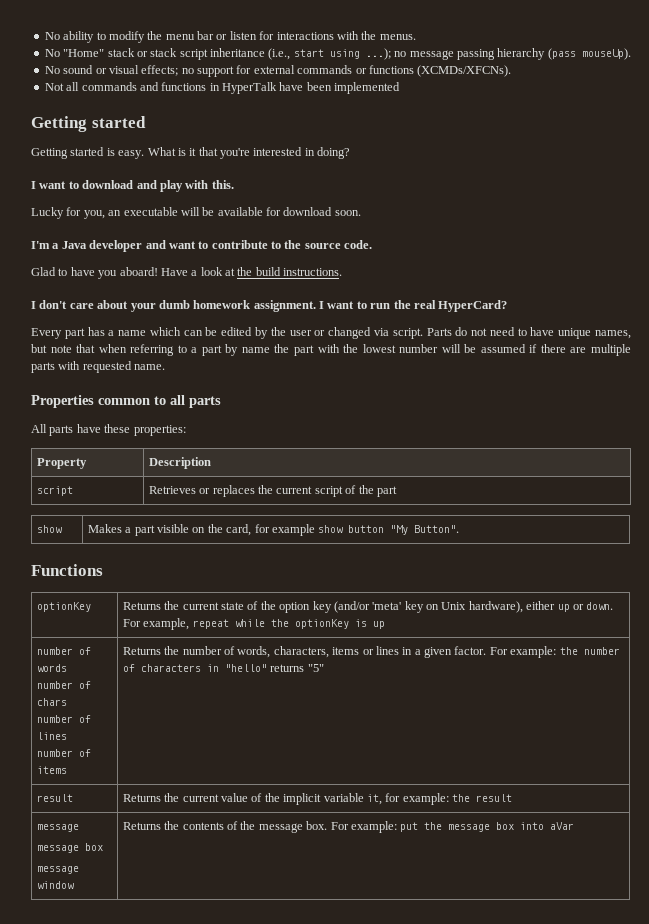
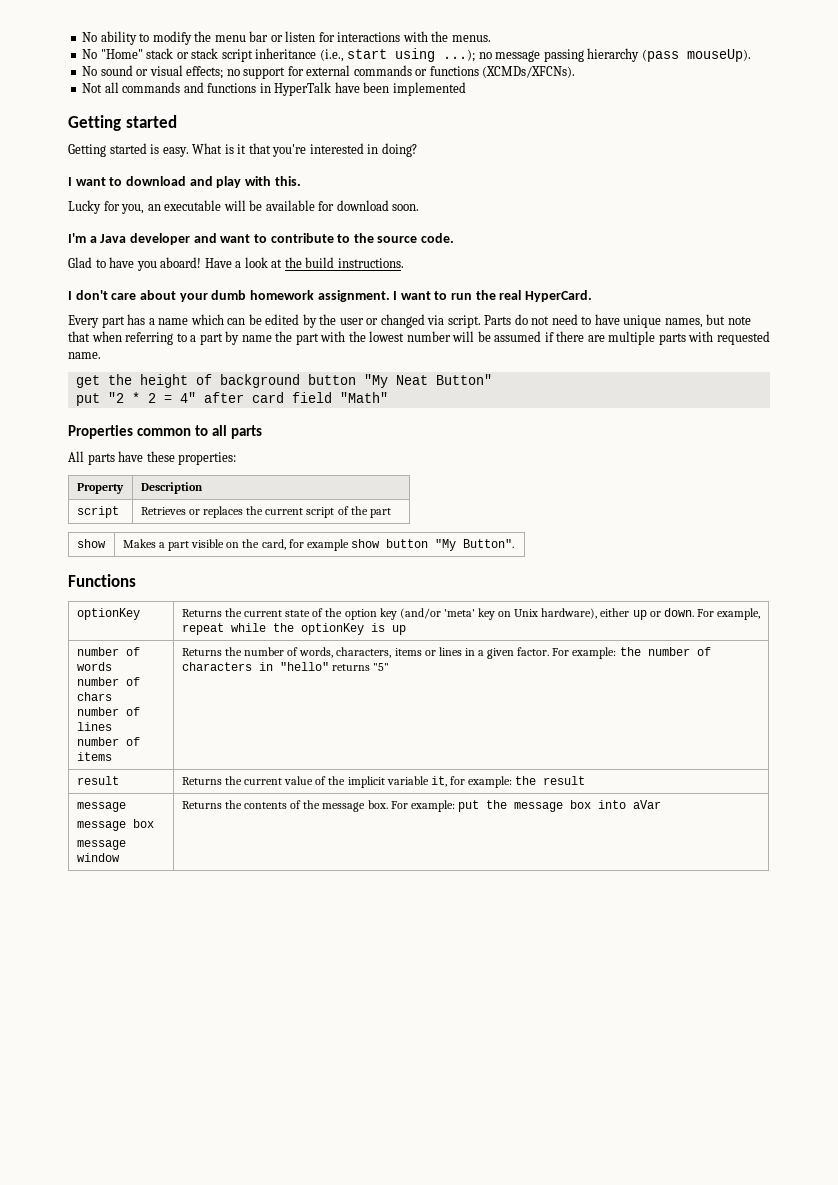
- I want to run the real HyperCard?
+ I want to run the real HyperCard.
+ get the height of background button "My Neat Button"
+ put "2 * 2 = 4" after card field "Math"

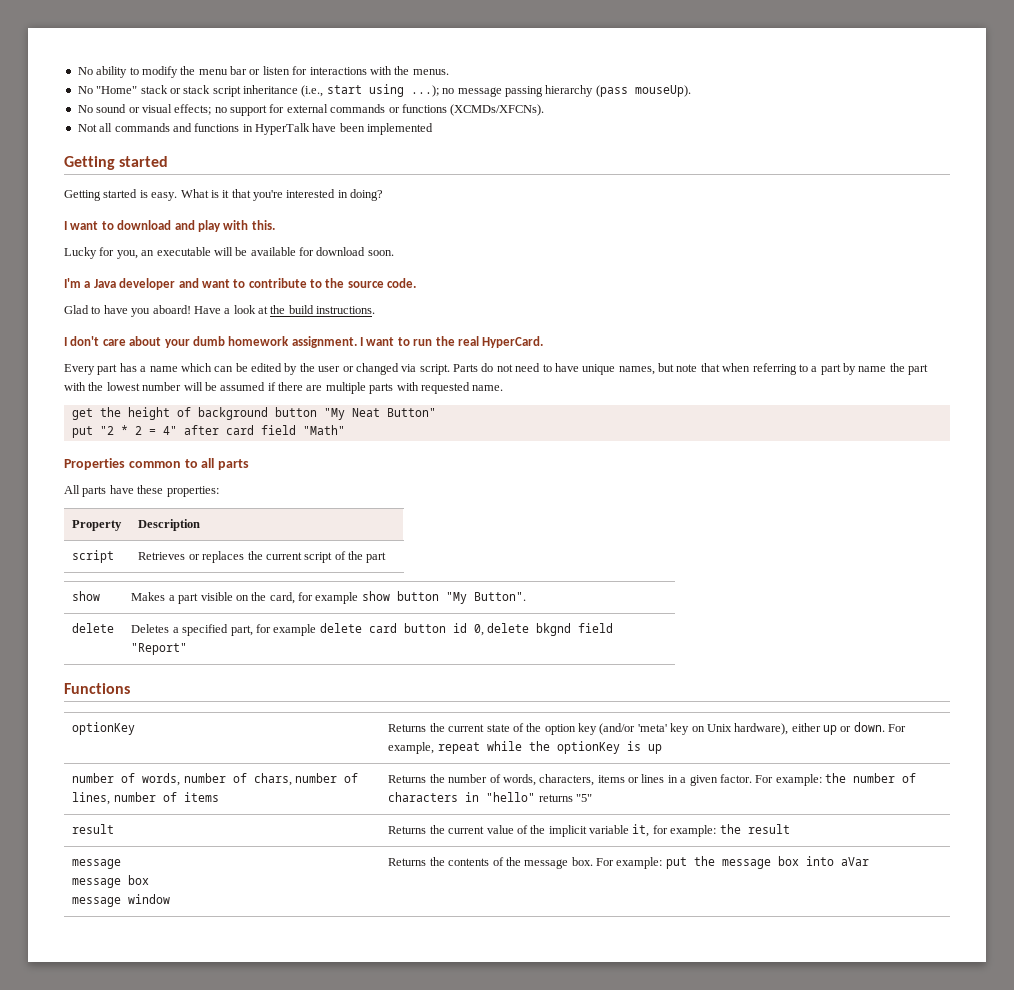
+ delete | Deletes a specified part, for example delete card button id 0, delete bkgnd field "Report"
- number of words
- number of chars
- number of lines
- number of items | Returns the number of words, characters, items or lines in a given factor. For example: the number of characters in "hello" returns "5"
+ number of words, number of chars, number of lines, number of items | Returns the number of words, characters, items or lines in a given factor. For example: the number of characters in "hello" returns "5"

